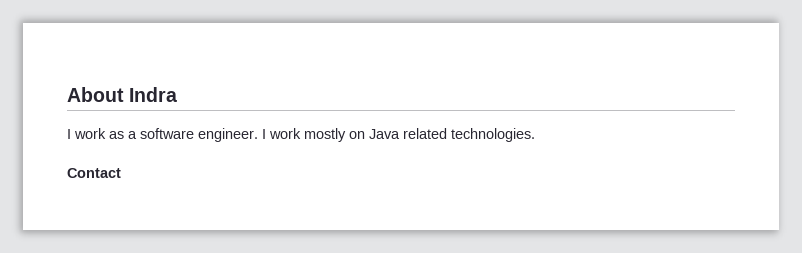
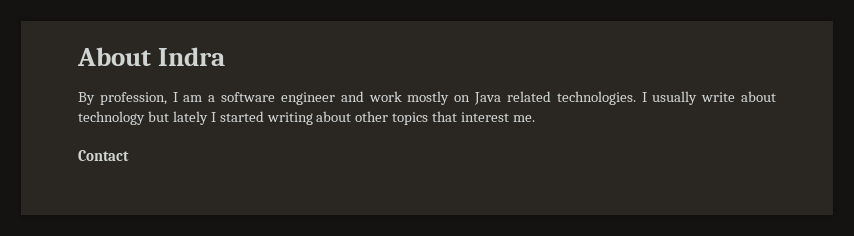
- I work as a software engineer. I work mostly on Java related technologies.
+ By profession, I am a software engineer and work mostly on Java related technologies. I usually write about technology but lately I started writing about other topics that interest me.

